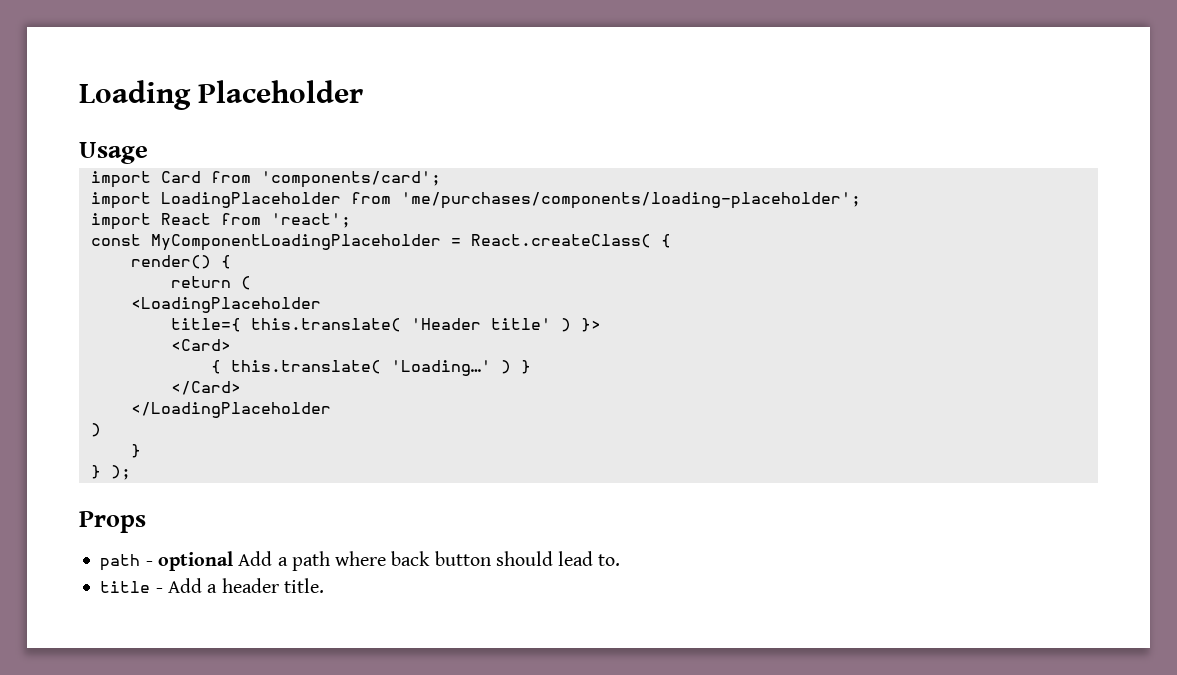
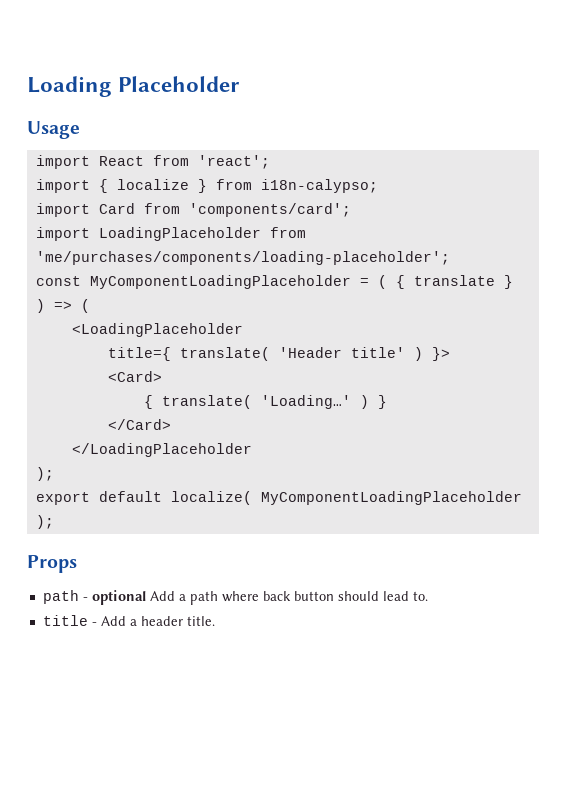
+ import React from 'react';
+ import { localize } from i18n-calypso;
- import React from 'react';
- const MyComponentLoadingPlaceholder = React.createClass( {
- render() {
- return (
+ const MyComponentLoadingPlaceholder = ( { translate } ) => (
- title={ this.translate( 'Header title' ) }>
+ title={ translate( 'Header title' ) }>
- { this.translate( 'Loading…' ) }
+ { translate( 'Loading…' ) }
  </LoadingPlaceholder
- )
- }
- } );
+ );
+ export default localize( MyComponentLoadingPlaceholder );

